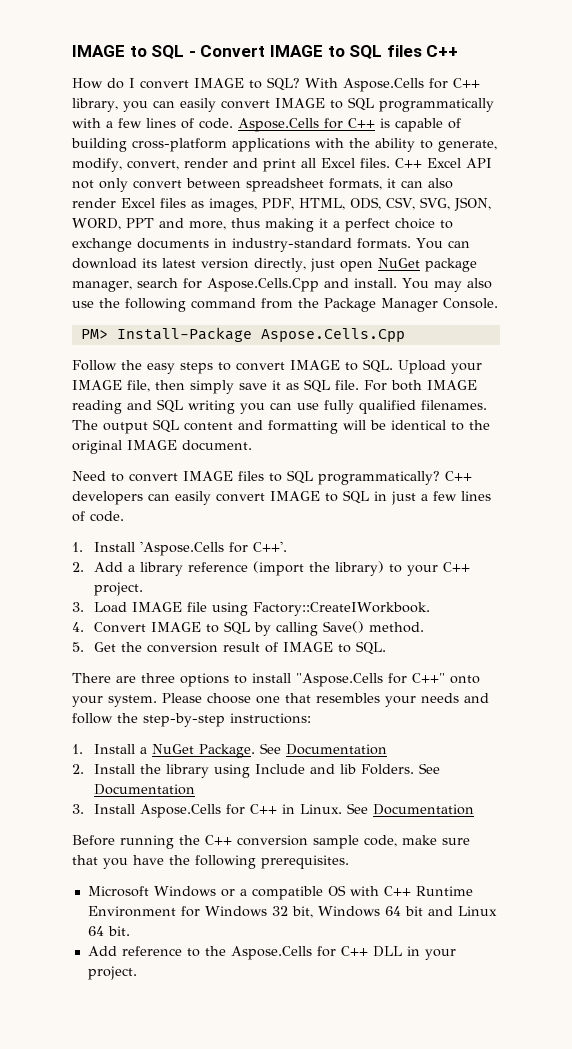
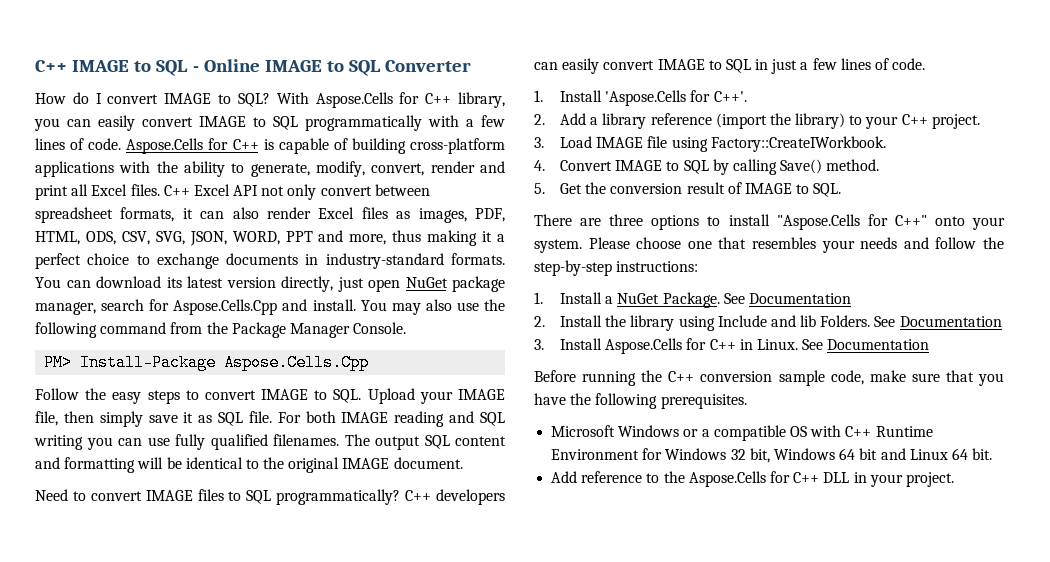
- IMAGE to SQL - Convert IMAGE to SQL files C++
+ C++ IMAGE to SQL - Online IMAGE to SQL Converter

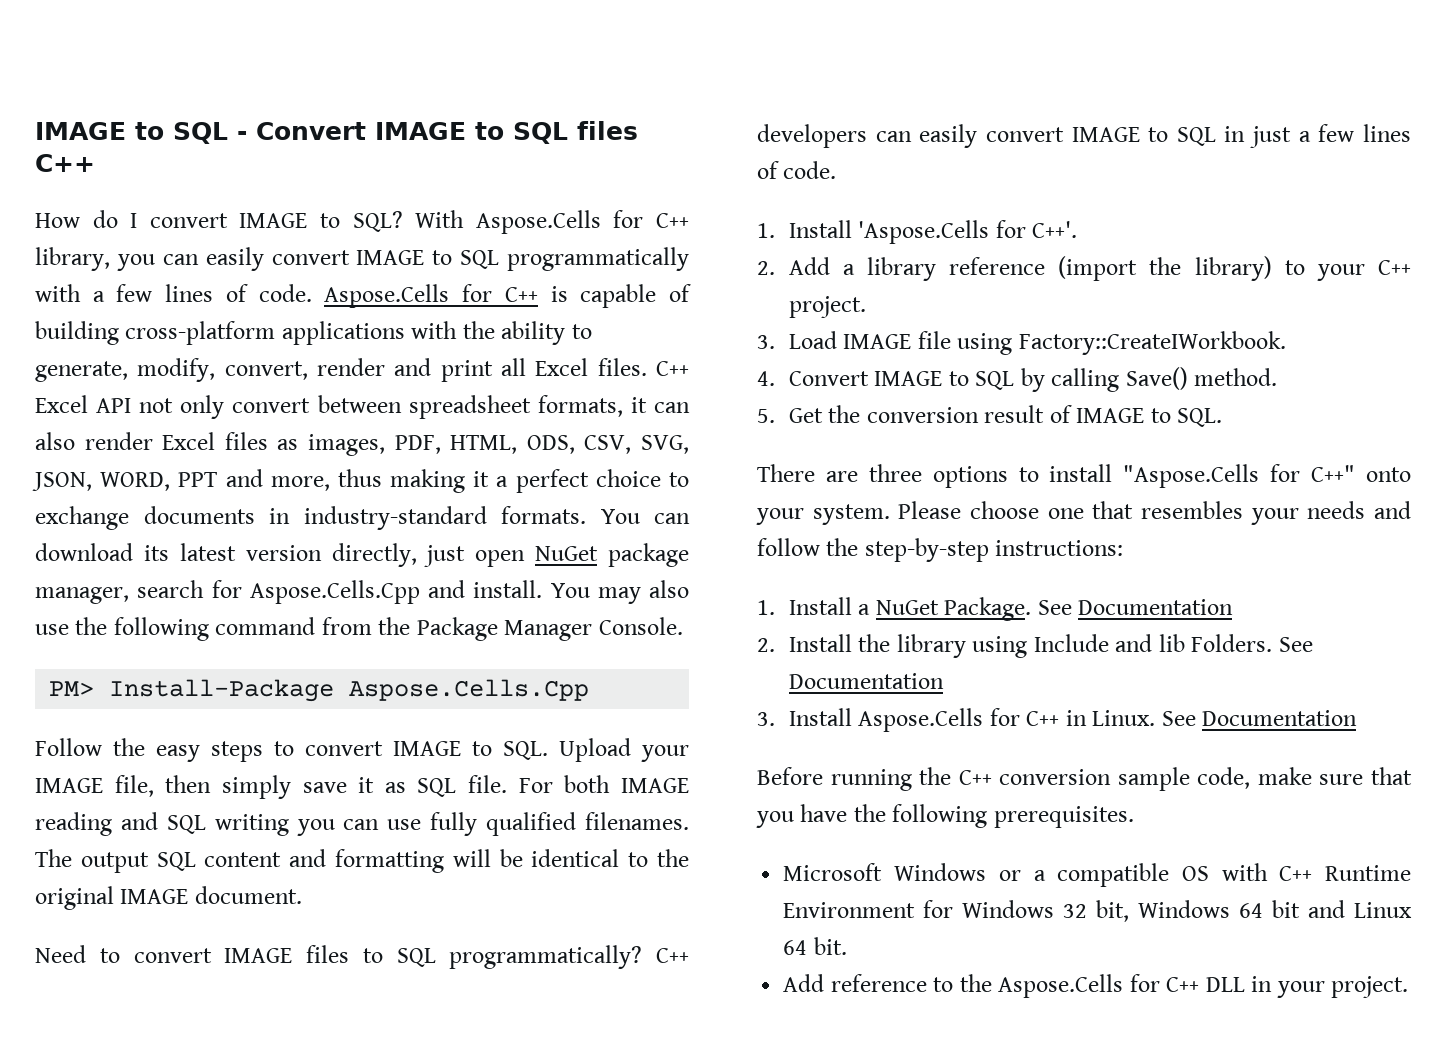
- C++ IMAGE to SQL - Online IMAGE to SQL Converter
+ IMAGE to SQL - Convert IMAGE to SQL files C++

